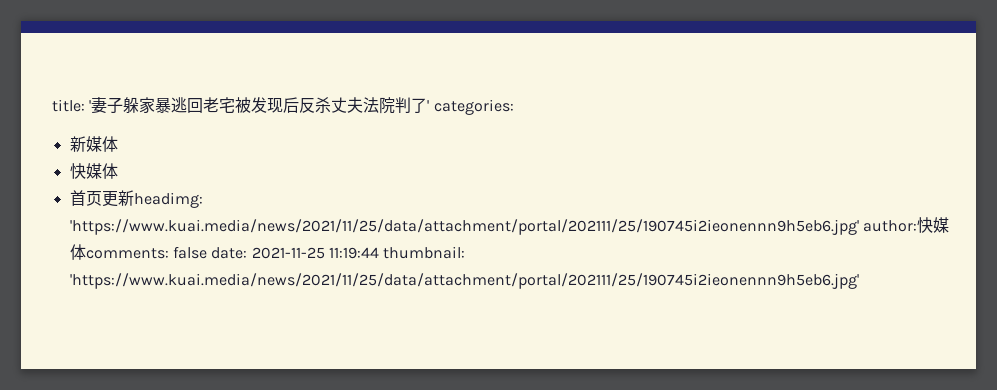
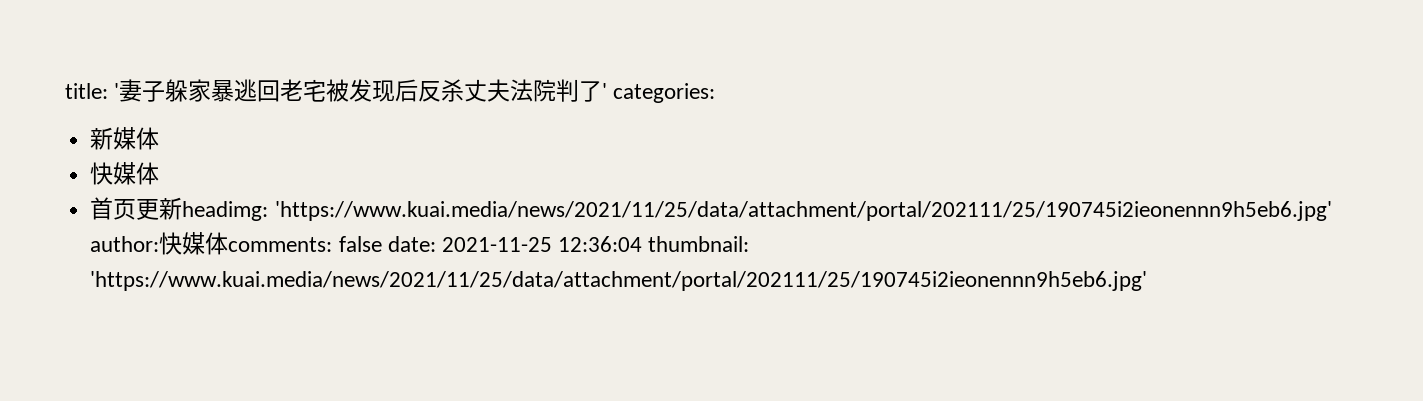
- 首页更新headimg: 'https://www.kuai.media/news/2021/11/25/data/attachment/portal/202111/25/190745i2ieonennn9h5eb6.jpg' author:快媒体comments: false date: 2021-11-25 11:19:44 thumbnail: 'https://www.kuai.media/news/2021/11/25/data/attachment/portal/202111/25/190745i2ieonennn9h5eb6.jpg'
+ 首页更新headimg: 'https://www.kuai.media/news/2021/11/25/data/attachment/portal/202111/25/190745i2ieonennn9h5eb6.jpg' author:快媒体comments: false date: 2021-11-25 12:36:04 thumbnail: 'https://www.kuai.media/news/2021/11/25/data/attachment/portal/202111/25/190745i2ieonennn9h5eb6.jpg'

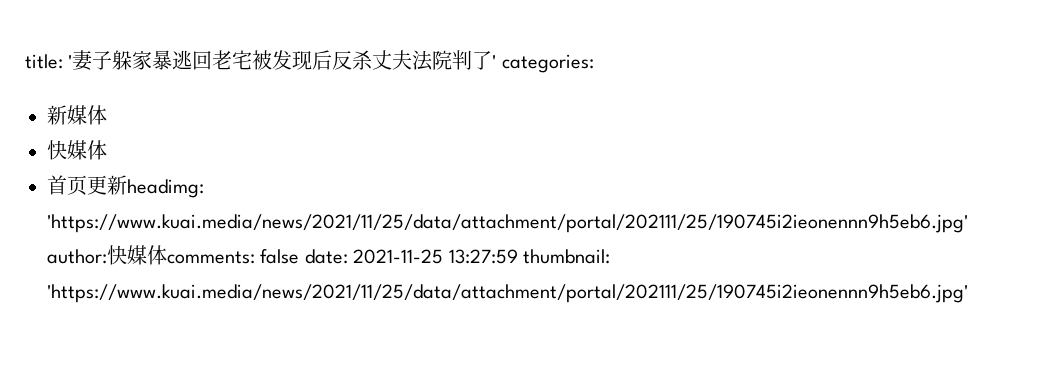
- 首页更新headimg: 'https://www.kuai.media/news/2021/11/25/data/attachment/portal/202111/25/190745i2ieonennn9h5eb6.jpg' author:快媒体comments: false date: 2021-11-25 12:36:04 thumbnail: 'https://www.kuai.media/news/2021/11/25/data/attachment/portal/202111/25/190745i2ieonennn9h5eb6.jpg'
+ 首页更新headimg: 'https://www.kuai.media/news/2021/11/25/data/attachment/portal/202111/25/190745i2ieonennn9h5eb6.jpg' author:快媒体comments: false date: 2021-11-25 13:27:59 thumbnail: 'https://www.kuai.media/news/2021/11/25/data/attachment/portal/202111/25/190745i2ieonennn9h5eb6.jpg'

